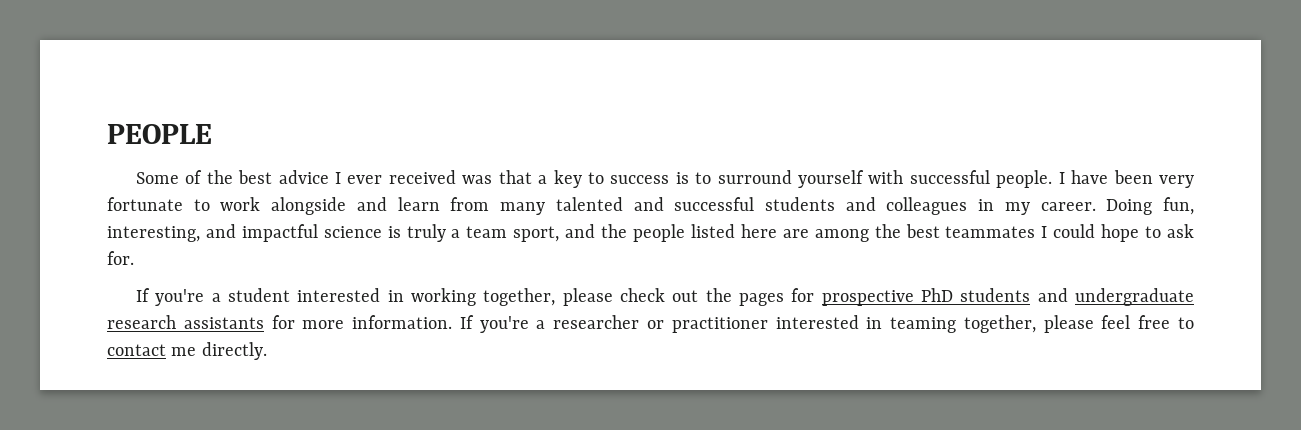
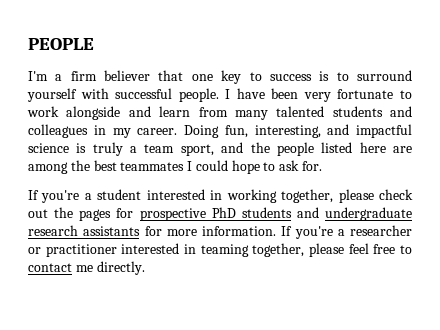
- Some of the best advice I ever received was that a key to success is to surround yourself with successful people.
+ I'm a firm believer that one key to success is to surround yourself with successful people.
- I have been very fortunate to work alongside and learn from many talented and successful students and colleagues in my career.
+ I have been very fortunate to work alongside and learn from many talented students and colleagues in my career.

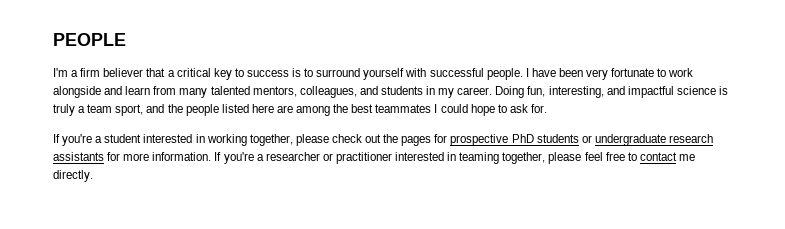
- I'm a firm believer that one key to success is to surround yourself with successful people.
+ I'm a firm believer that a critical key to success is to surround yourself with successful people.
- I have been very fortunate to work alongside and learn from many talented students and colleagues in my career.
+ I have been very fortunate to work alongside and learn from many talented mentors, colleagues, and students in my career.
- If you're a student interested in working together, please check out the pages for prospective PhD students and undergraduate research assistants for more information.
+ If you're a student interested in working together, please check out the pages for prospective PhD students or undergraduate research assistants for more information.

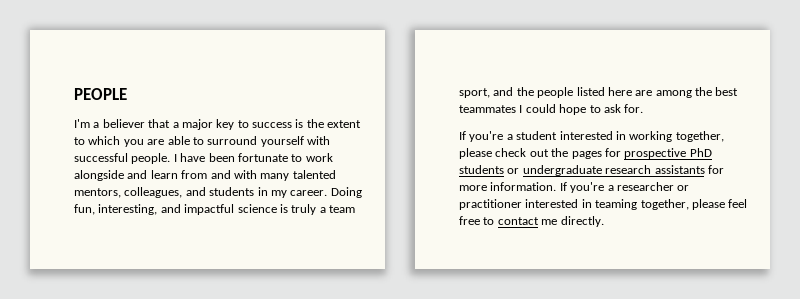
- I'm a firm believer that a critical key to success is to surround yourself with successful people.
+ I'm a believer that a major key to success is the extent to which you are able to surround yourself with successful people.
- I have been very fortunate to work alongside and learn from many talented mentors, colleagues, and students in my career.
+ I have been fortunate to work alongside and learn from and with many talented mentors, colleagues, and students in my career.

